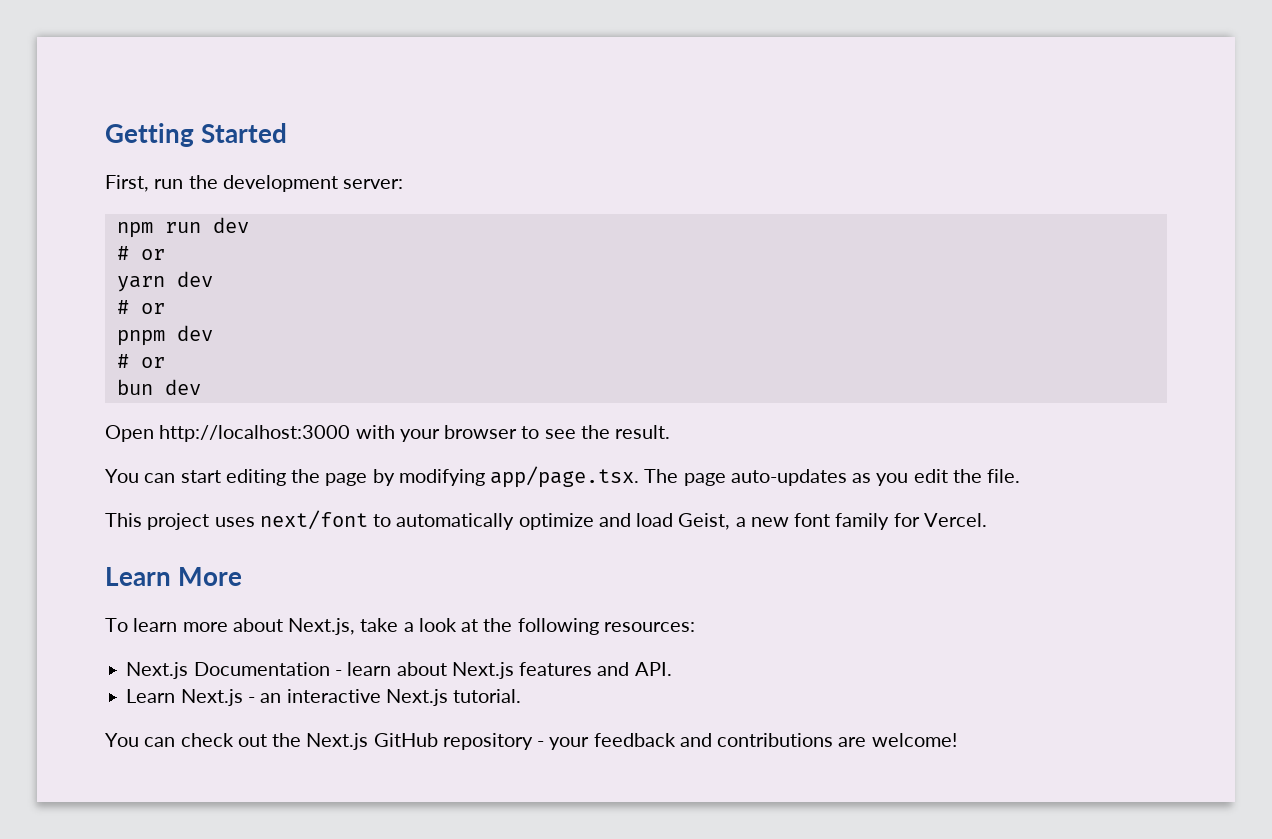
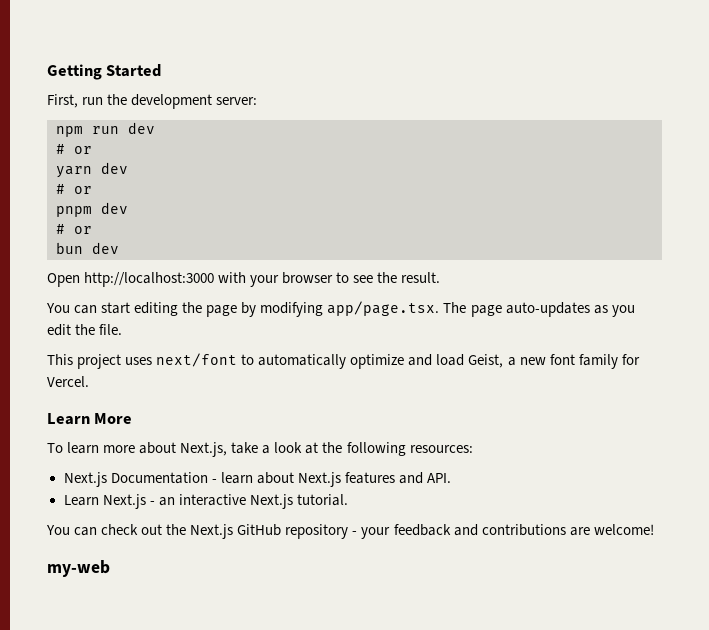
+ my-web

